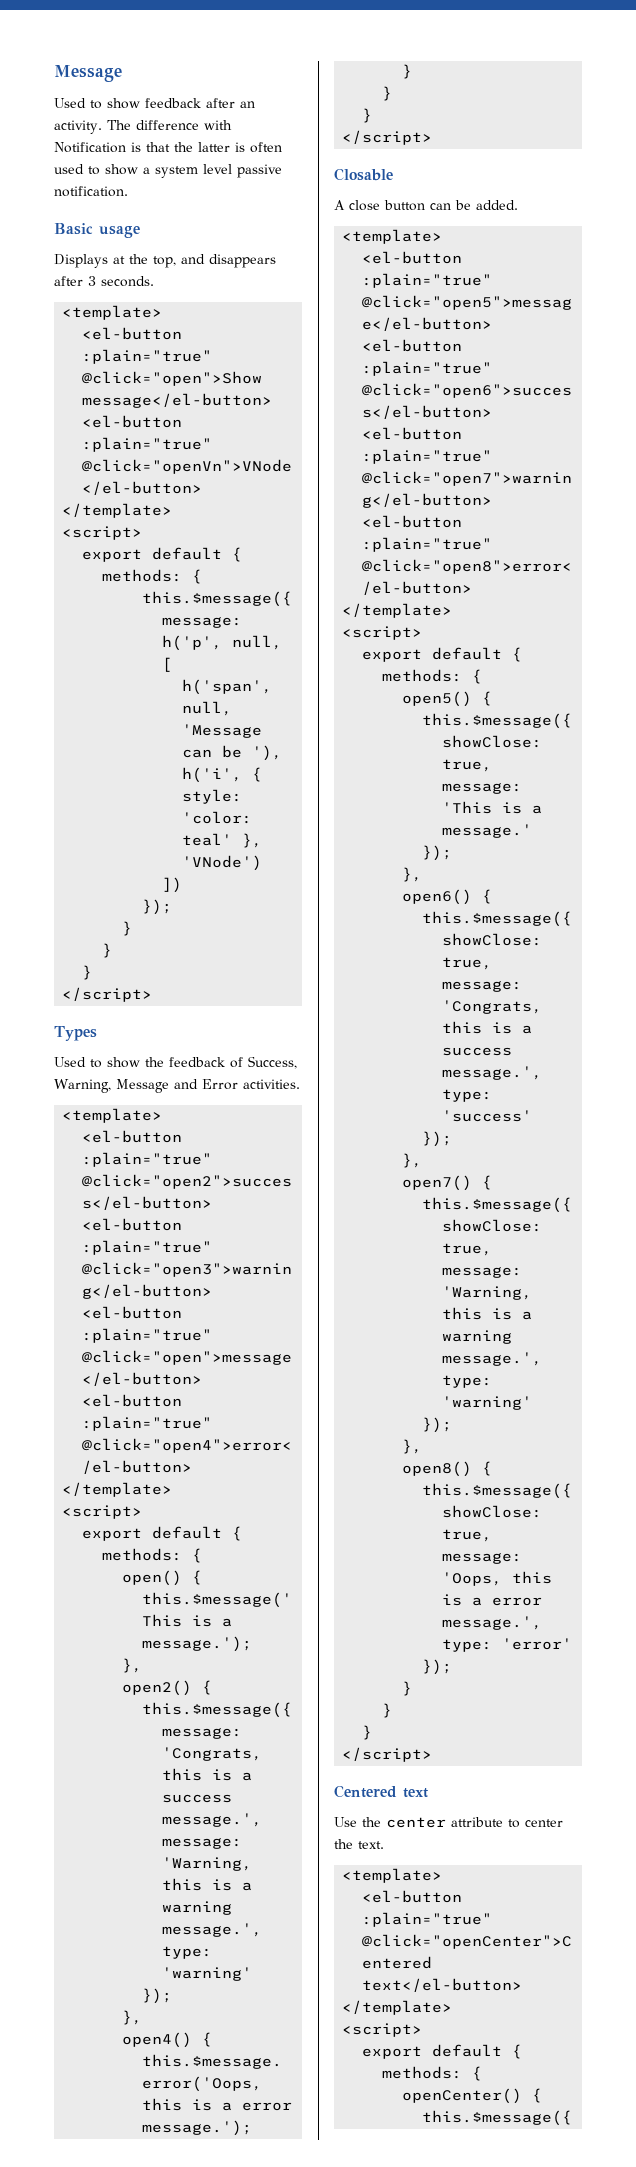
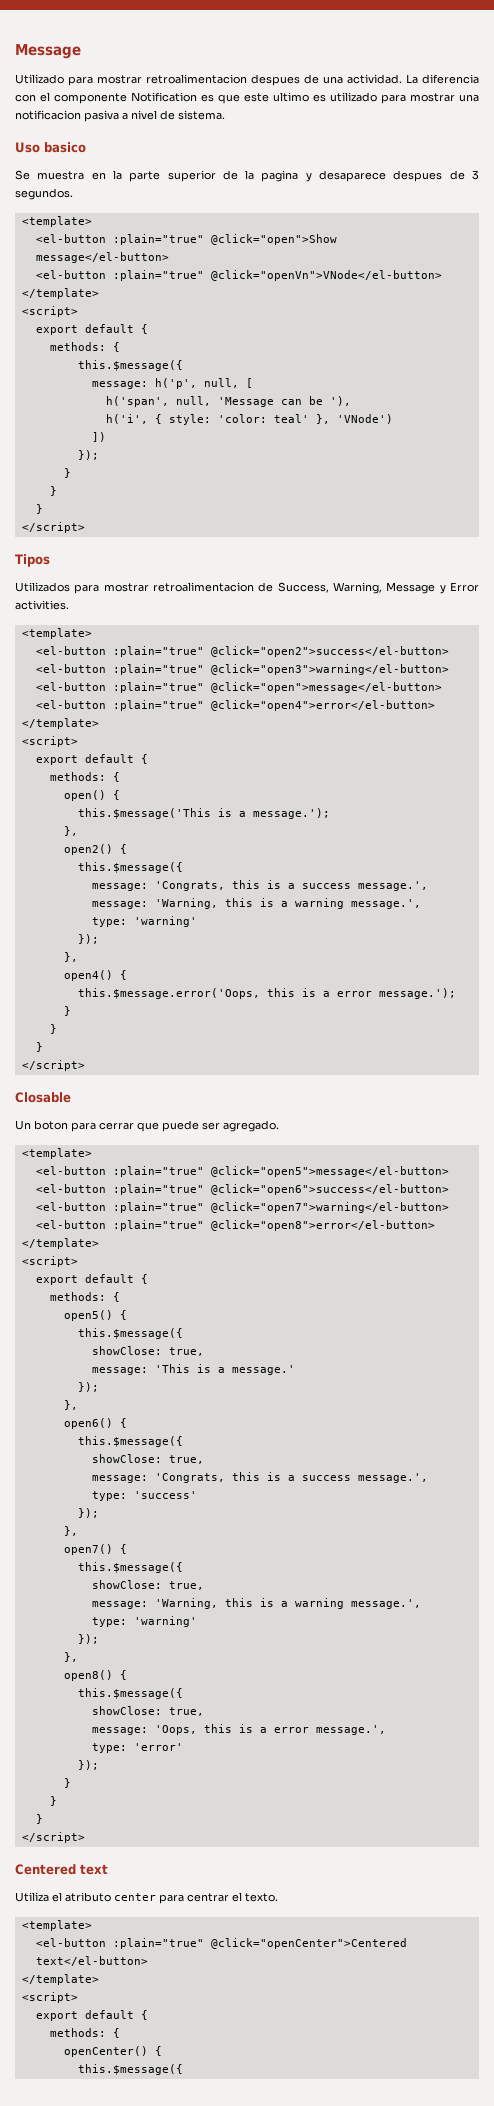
- Used to show feedback after an activity. The difference with Notification is that the latter is often used to show a system level passive notification.
- Basic usage
- Displays at the top, and disappears after 3 seconds.
+ Utilizado para mostrar retroalimentacion despues de una actividad. La diferencia con el componente Notification es que este ultimo es utilizado para mostrar una notificacion pasiva a nivel de sistema.
+ Uso basico
+ Se muestra en la parte superior de la pagina y desaparece despues de 3 segundos.
- Types
- Used to show the feedback of Success, Warning, Message and Error activities.
+ Tipos
+ Utilizados para mostrar retroalimentacion de Success, Warning, Message y Error activities.
- A close button can be added.
+ Un boton para cerrar que puede ser agregado.
- Use the center attribute to center the text.
+ Utiliza el atributo center para centrar el texto.

